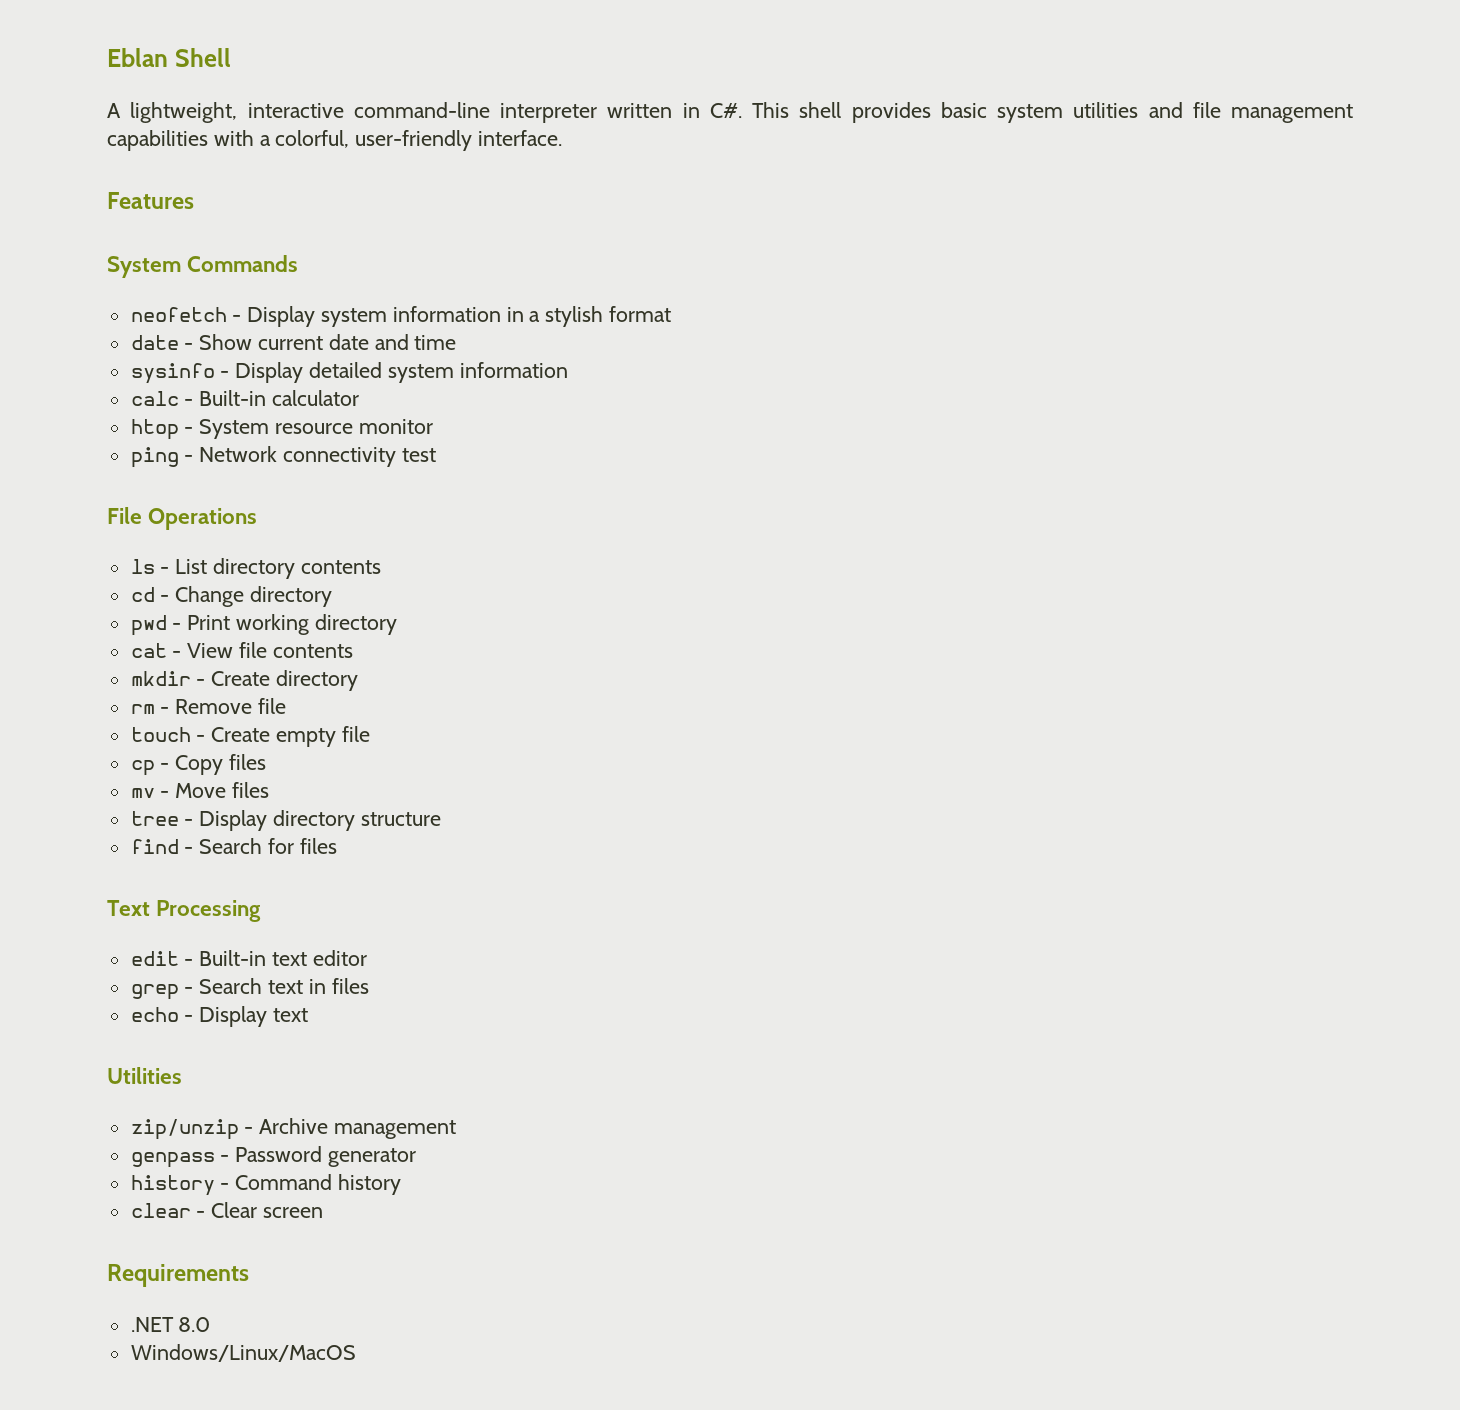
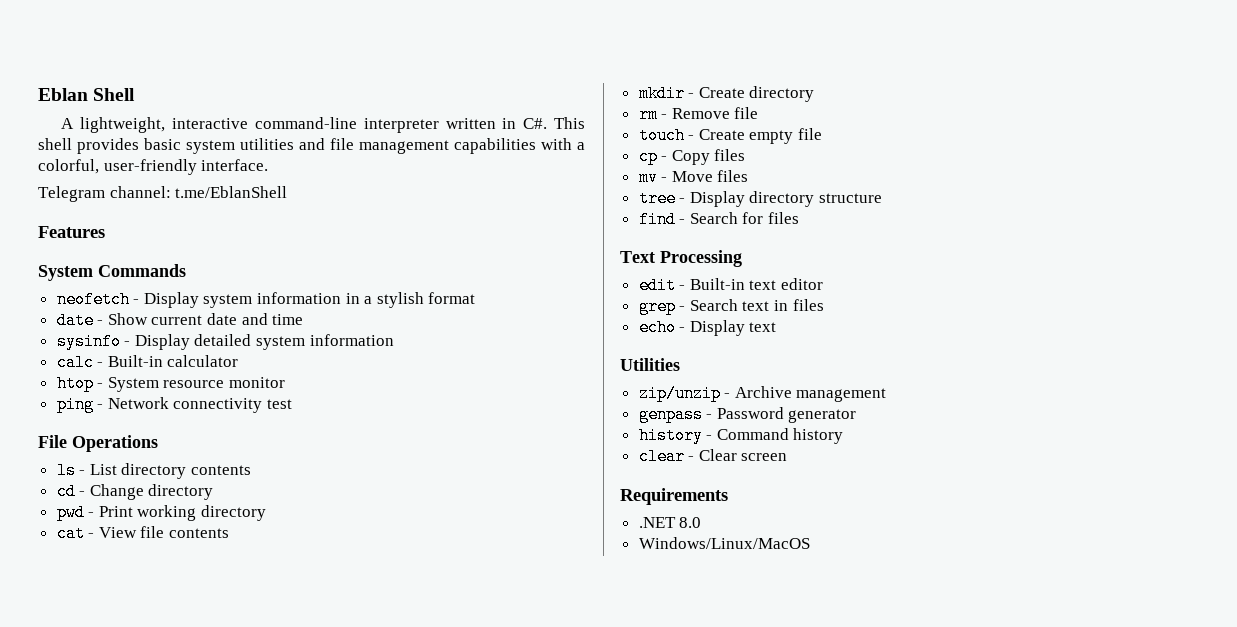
+ Telegram channel: t.me/EblanShell

